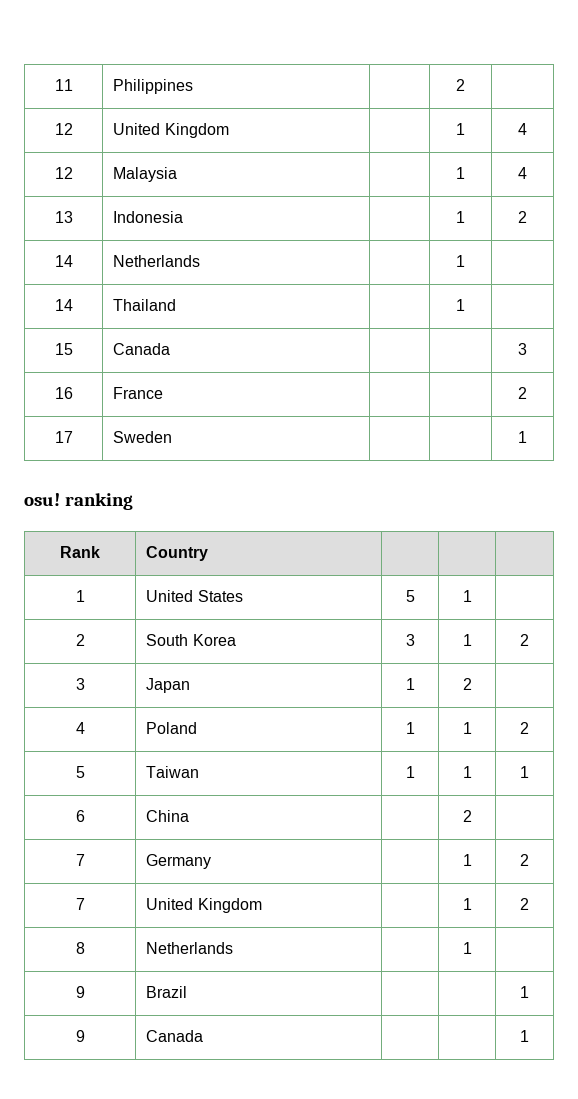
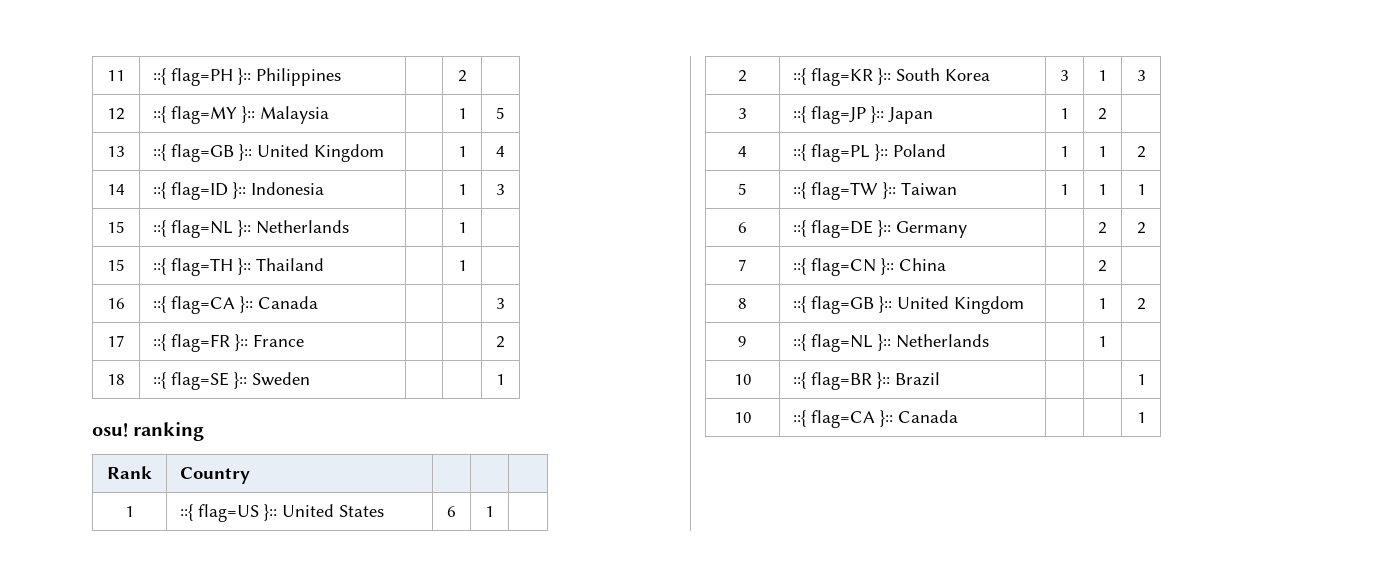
- 11 | Philippines | | 2 |
+ 11 | ::{ flag=PH }:: Philippines | | 2 |
- 12 | United Kingdom | | 1 | 4
- 12 | Malaysia | | 1 | 4
- 13 | Indonesia | | 1 | 2
- 14 | Netherlands | | 1 |
- 14 | Thailand | | 1 |
- 15 | Canada | | | 3
- 16 | France | | | 2
- 17 | Sweden | | | 1
+ 12 | ::{ flag=MY }:: Malaysia | | 1 | 5
+ 13 | ::{ flag=GB }:: United Kingdom | | 1 | 4
+ 14 | ::{ flag=ID }:: Indonesia | | 1 | 3
+ 15 | ::{ flag=NL }:: Netherlands | | 1 |
+ 15 | ::{ flag=TH }:: Thailand | | 1 |
+ 16 | ::{ flag=CA }:: Canada | | | 3
+ 17 | ::{ flag=FR }:: France | | | 2
+ 18 | ::{ flag=SE }:: Sweden | | | 1
- 1 | United States | 5 | 1 |
+ 1 | ::{ flag=US }:: United States | 6 | 1 |
- 2 | South Korea | 3 | 1 | 2
- 3 | Japan | 1 | 2 |
+ 2 | ::{ flag=KR }:: South Korea | 3 | 1 | 3
+ 3 | ::{ flag=JP }:: Japan | 1 | 2 |
- 4 | Poland | 1 | 1 | 2
+ 4 | ::{ flag=PL }:: Poland | 1 | 1 | 2
- 5 | Taiwan | 1 | 1 | 1
+ 5 | ::{ flag=TW }:: Taiwan | 1 | 1 | 1
- 6 | China | | 2 |
- 7 | Germany | | 1 | 2
- 7 | United Kingdom | | 1 | 2
- 8 | Netherlands | | 1 |
- 9 | Brazil | | | 1
- 9 | Canada | | | 1
+ 6 | ::{ flag=DE }:: Germany | | 2 | 2
+ 7 | ::{ flag=CN }:: China | | 2 |
+ 8 | ::{ flag=GB }:: United Kingdom | | 1 | 2
+ 9 | ::{ flag=NL }:: Netherlands | | 1 |
+ 10 | ::{ flag=BR }:: Brazil | | | 1
+ 10 | ::{ flag=CA }:: Canada | | | 1

